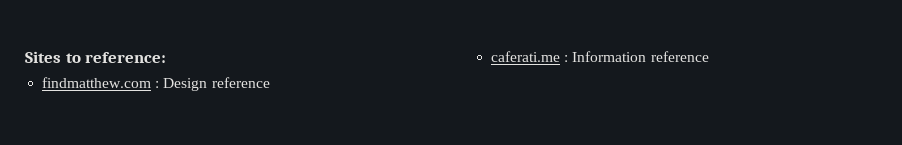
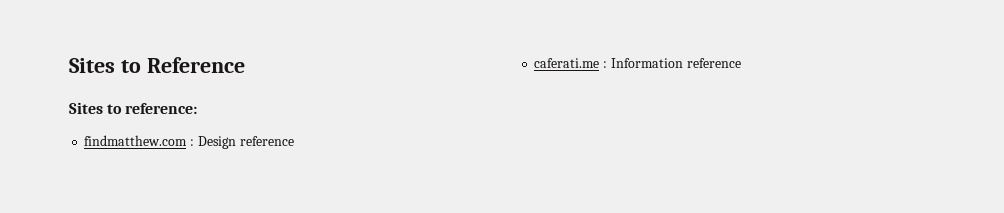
+ Sites to Reference

